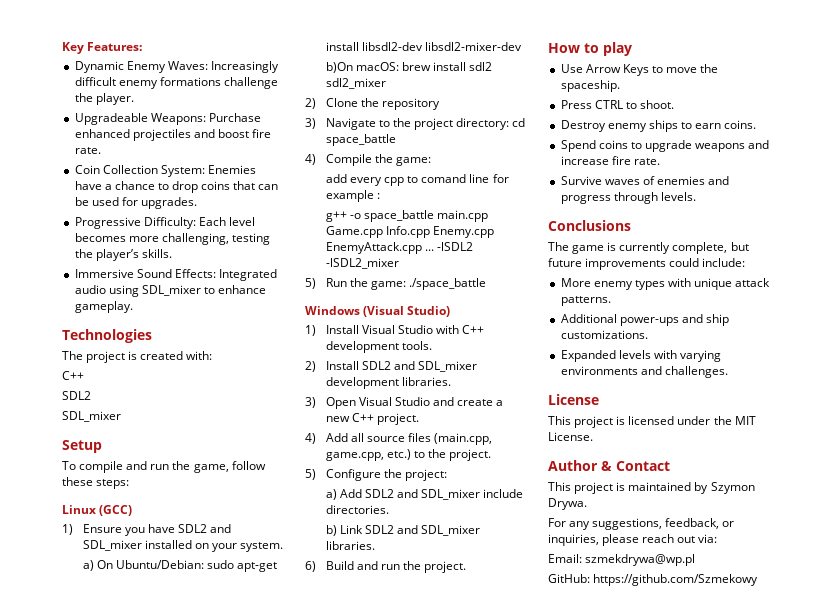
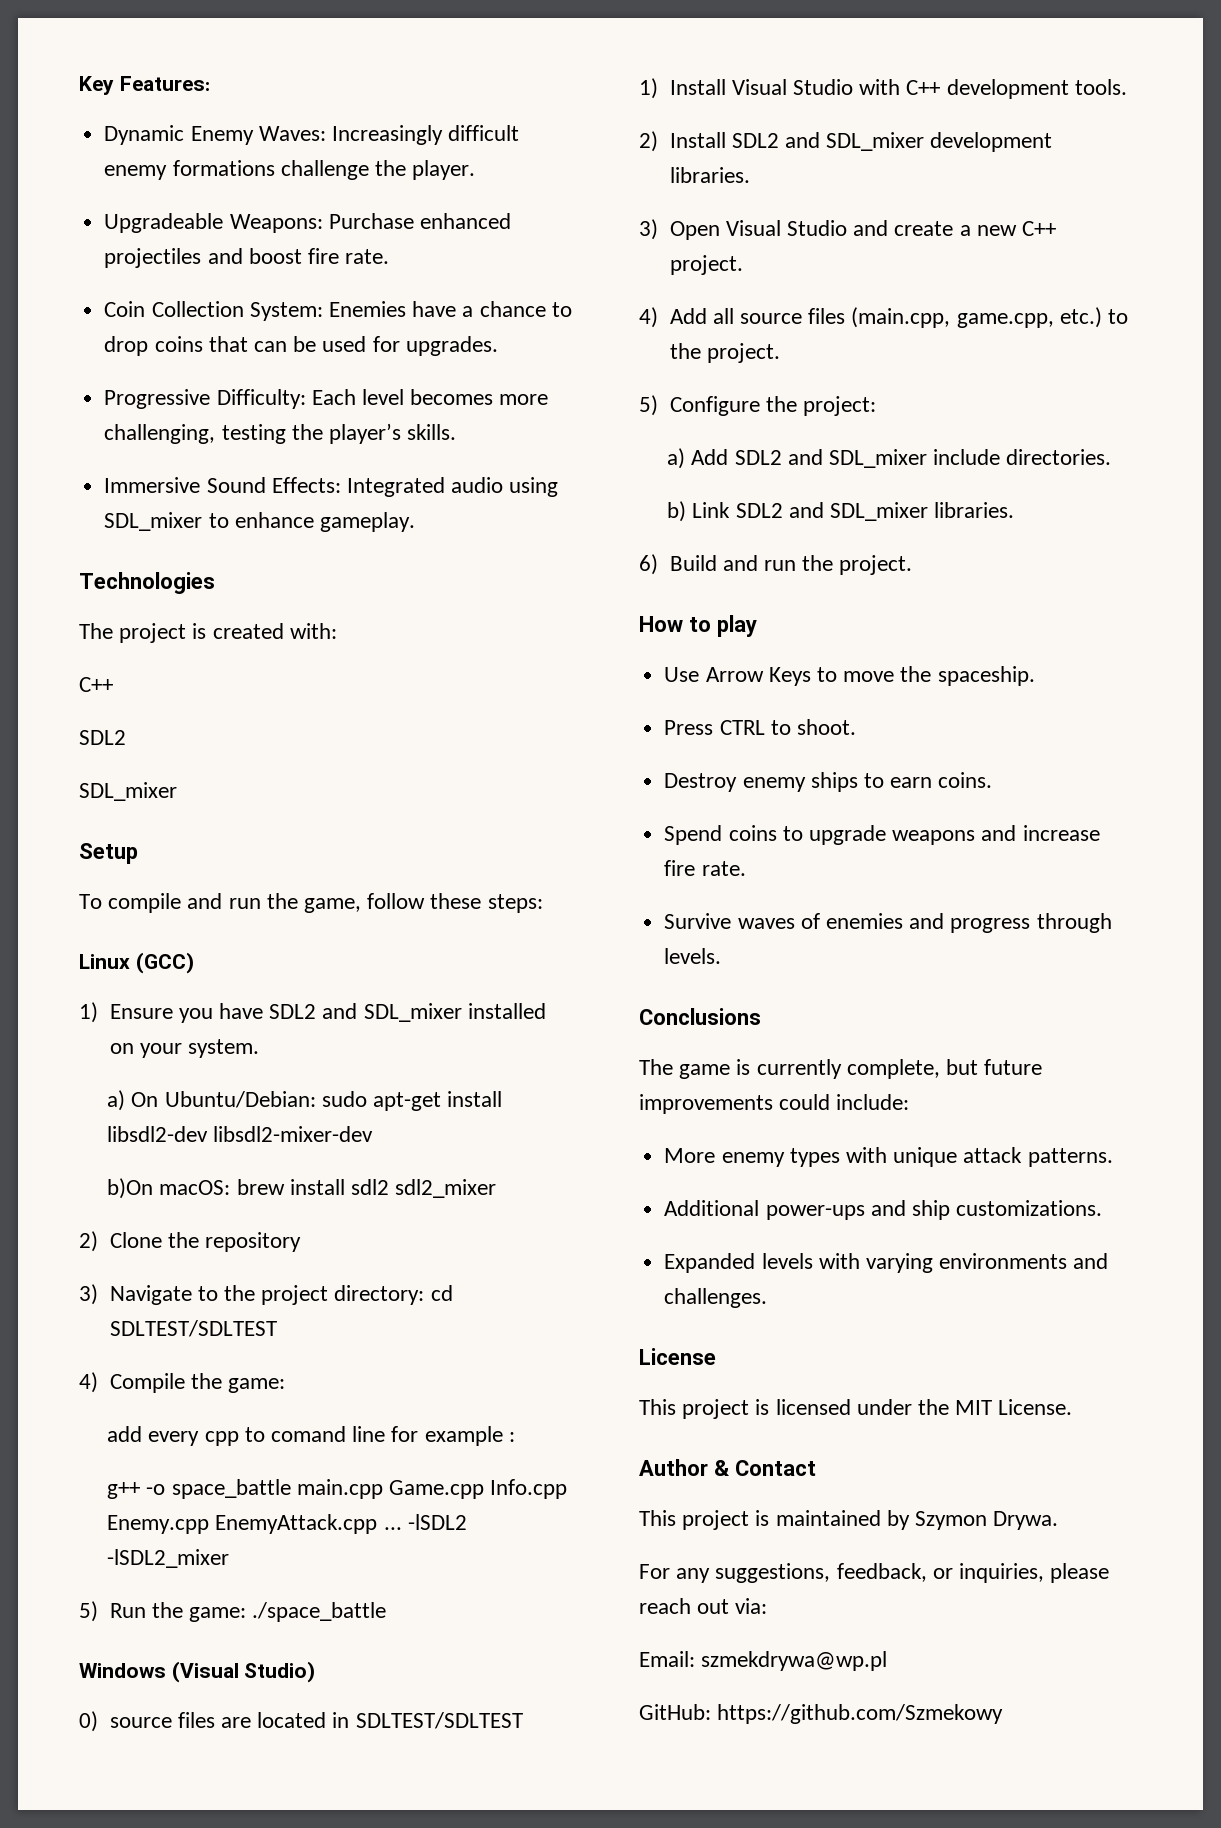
- 3) Navigate to the project directory: cd space_battle
+ 3) Navigate to the project directory: cd SDLTEST/SDLTEST
+ 0) source files are located in SDLTEST/SDLTEST

